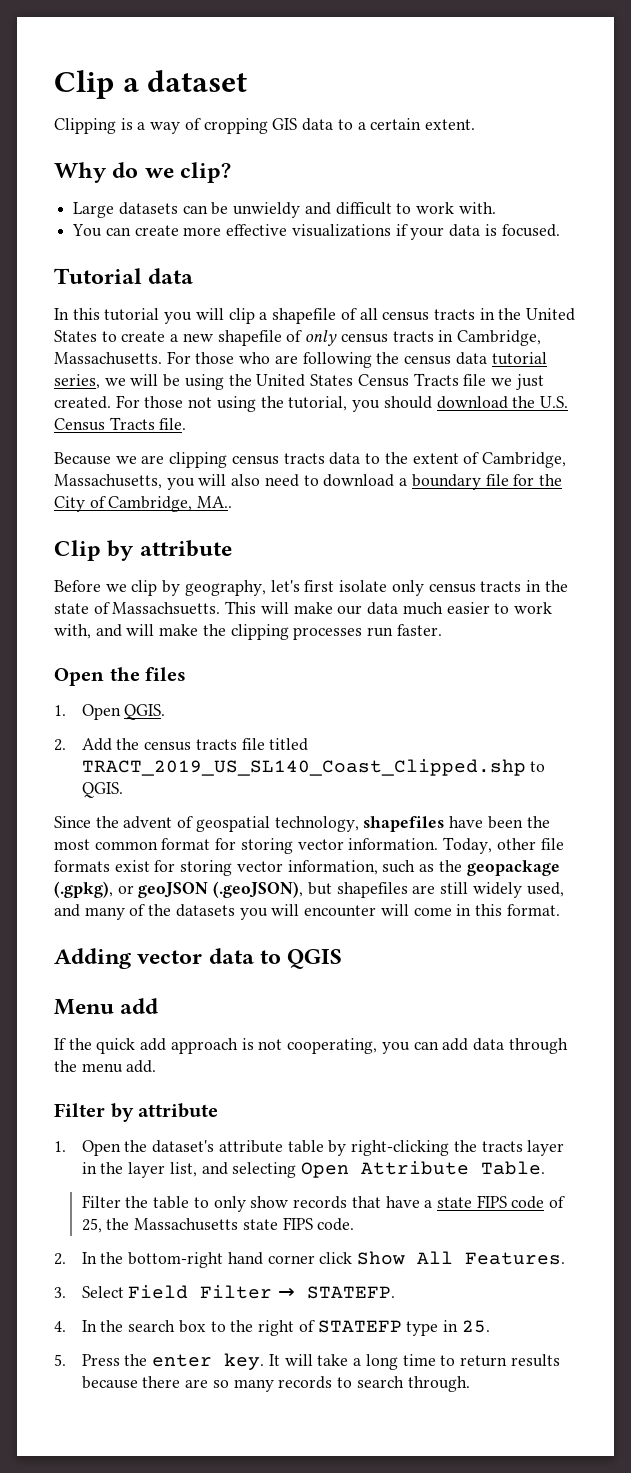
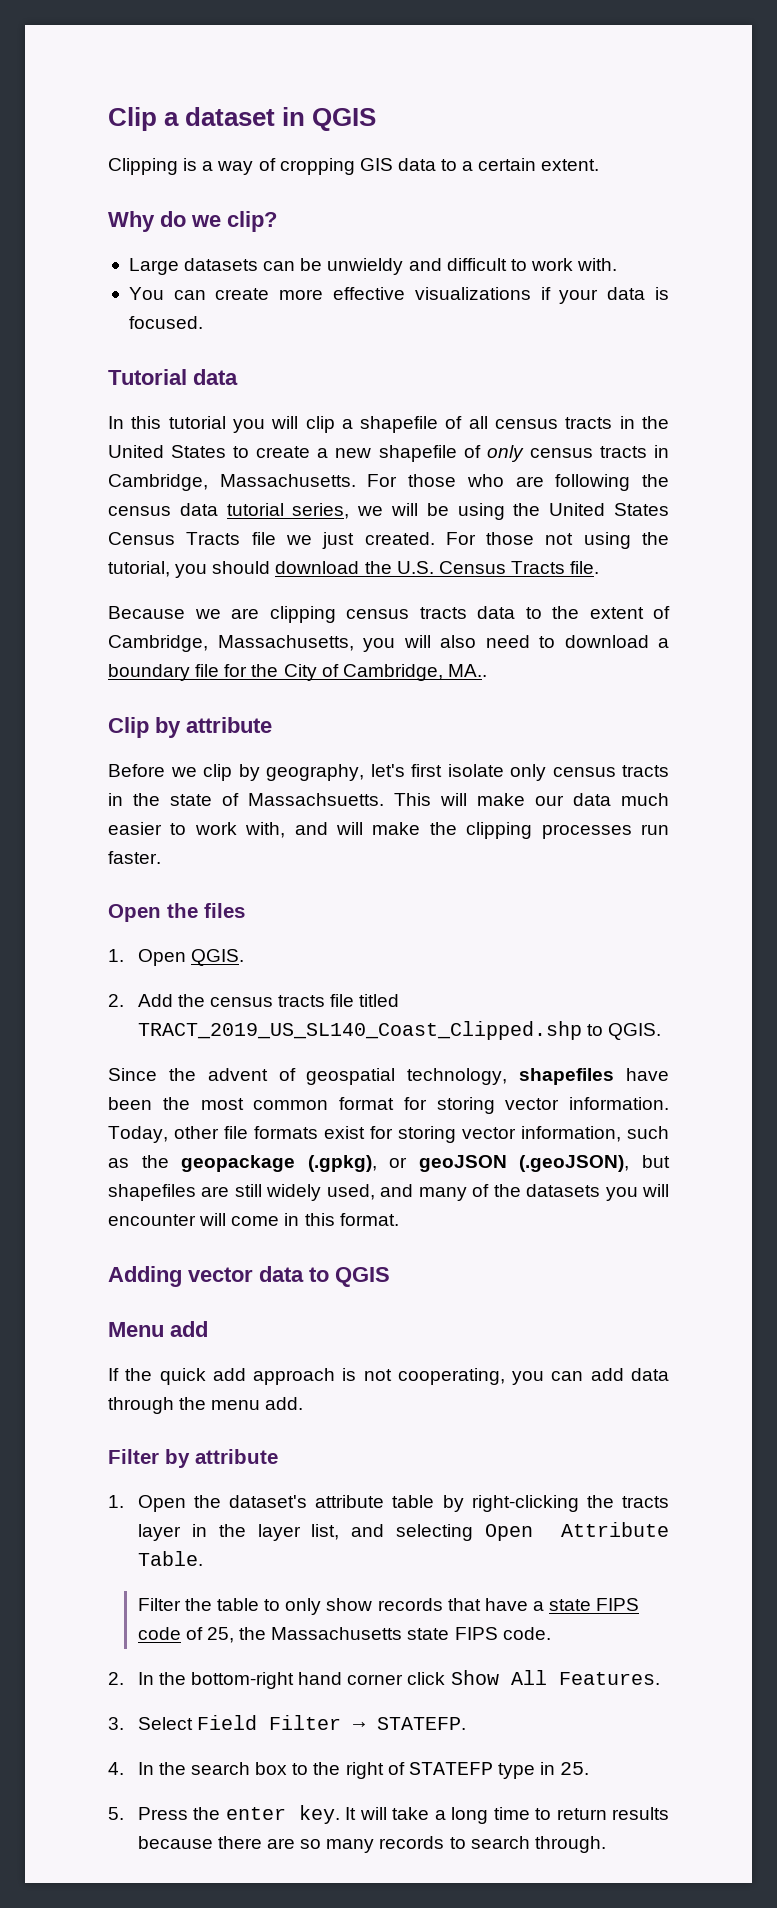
- Clip a dataset
+ Clip a dataset in QGIS

